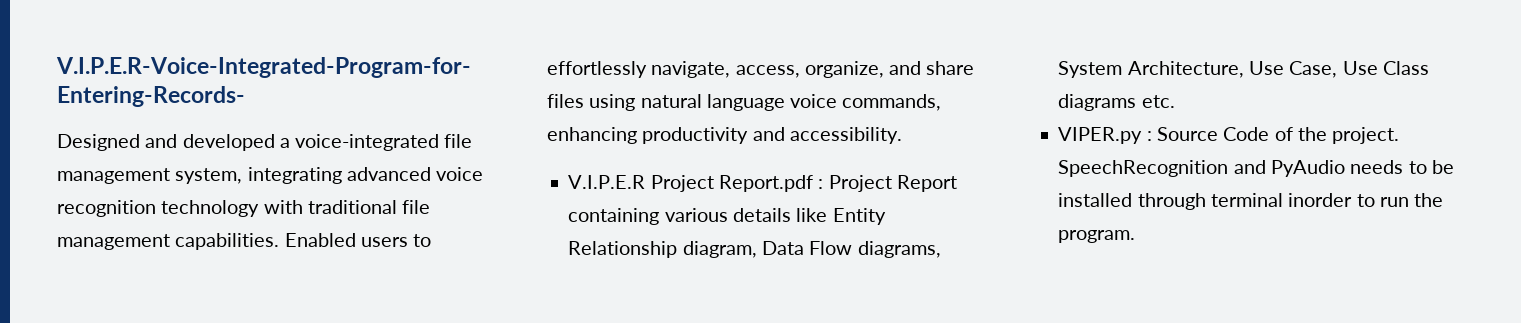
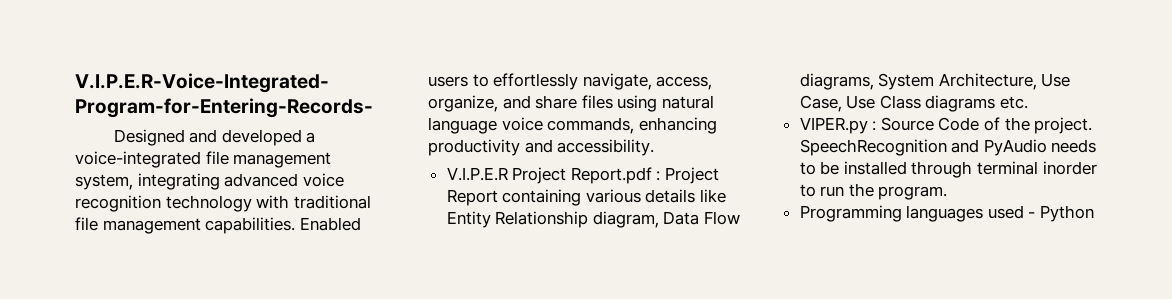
+ Programming languages used - Python

